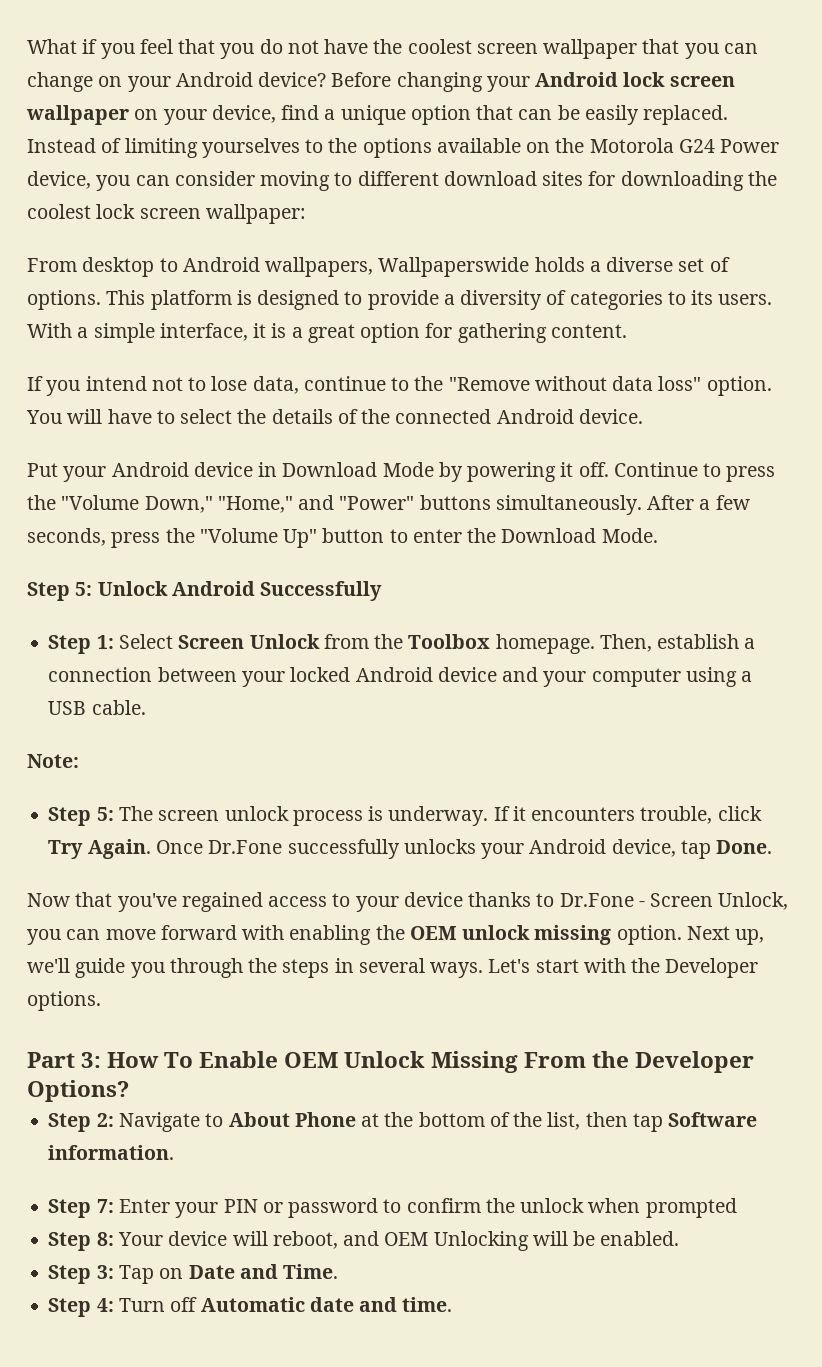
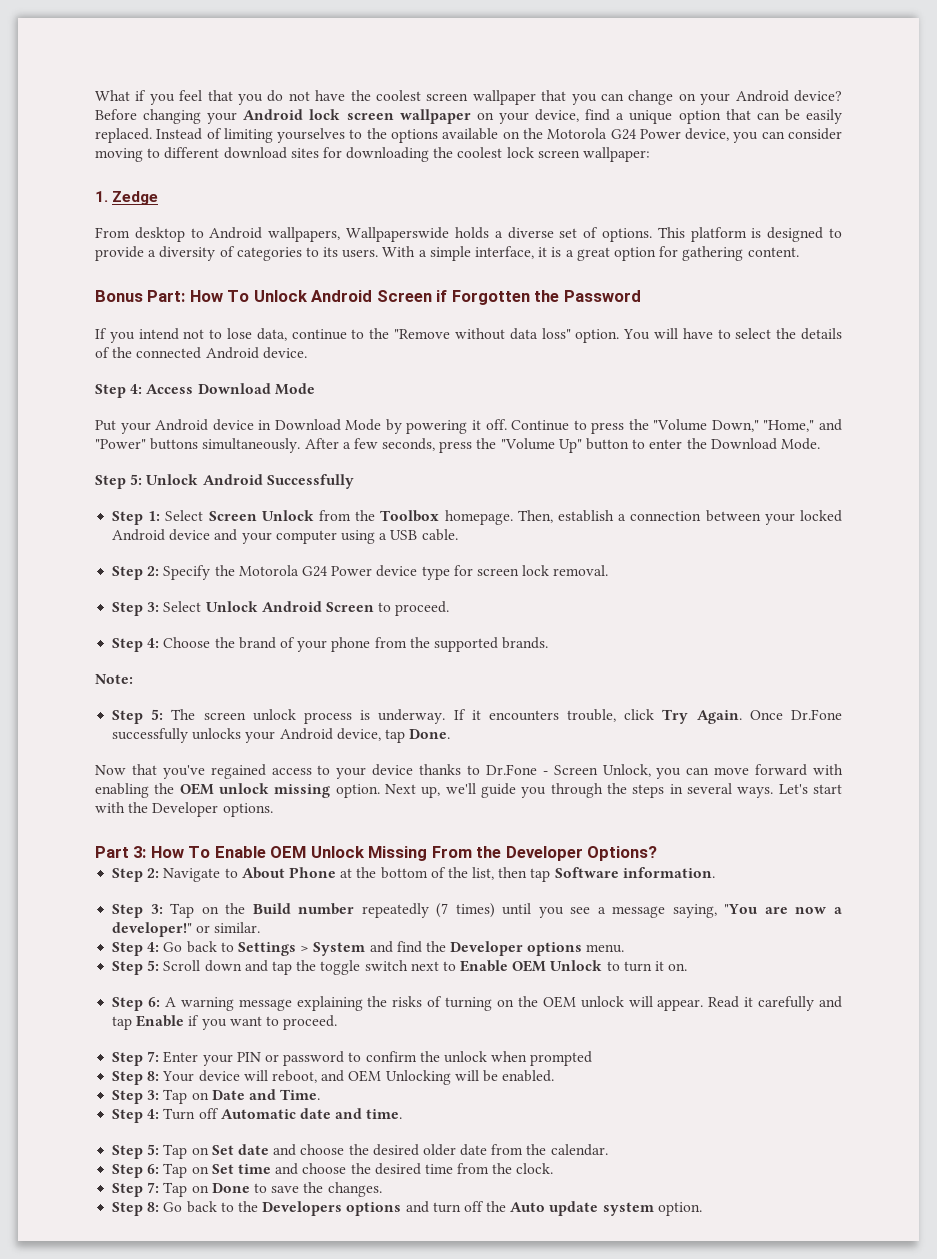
+ 1. Zedge
+ Bonus Part: How To Unlock Android Screen if Forgotten the Password
+ Step 4: Access Download Mode
+ Step 2: Specify the Motorola G24 Power device type for screen lock removal.
+ Step 3: Select Unlock Android Screen to proceed.
+ Step 4: Choose the brand of your phone from the supported brands.
+ Step 3: Tap on the Build number repeatedly (7 times) until you see a message saying, "You are now a developer!" or similar.
+ Step 4: Go back to Settings > System and find the Developer options menu.
+ Step 5: Scroll down and tap the toggle switch next to Enable OEM Unlock to turn it on.
+ Step 6: A warning message explaining the risks of turning on the OEM unlock will appear. Read it carefully and tap Enable if you want to proceed.
+ Step 5: Tap on Set date and choose the desired older date from the calendar.
+ Step 6: Tap on Set time and choose the desired time from the clock.
+ Step 7: Tap on Done to save the changes.
+ Step 8: Go back to the Developers options and turn off the Auto update system option.

